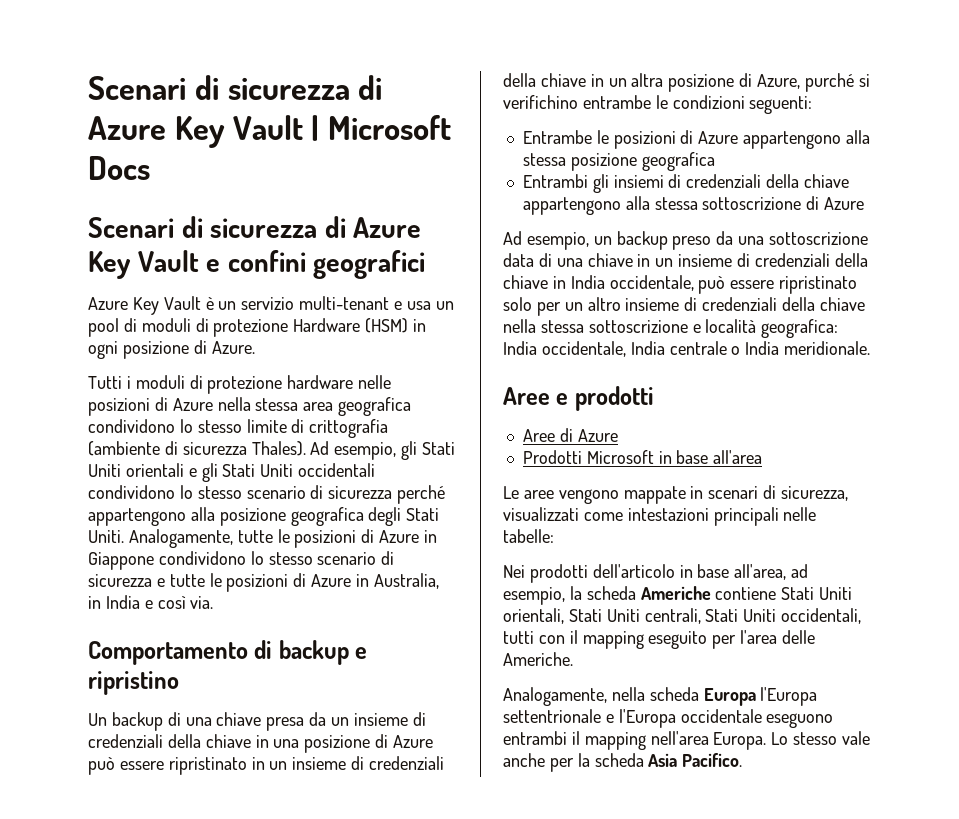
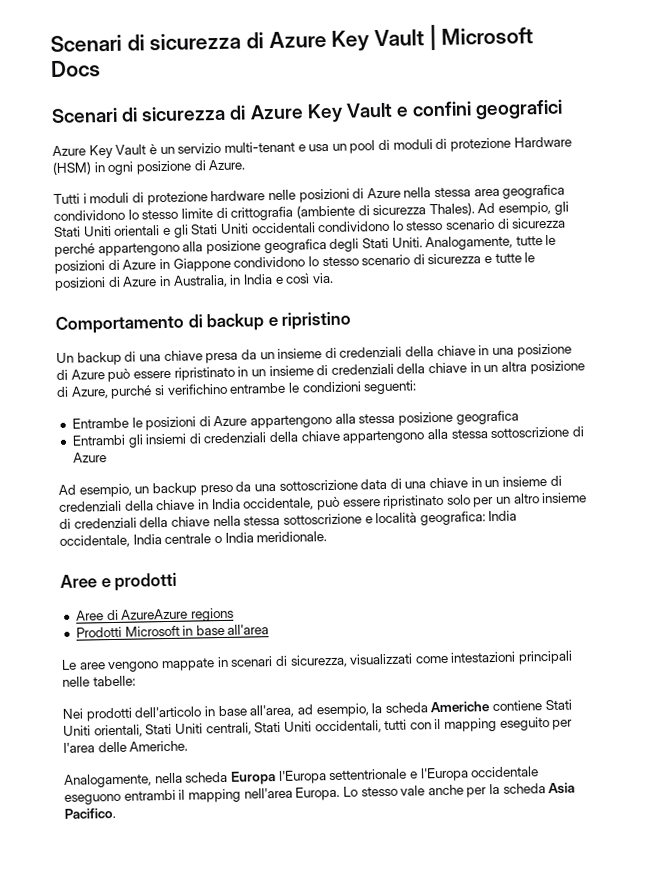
- Aree di Azure
+ Aree di AzureAzure regions

